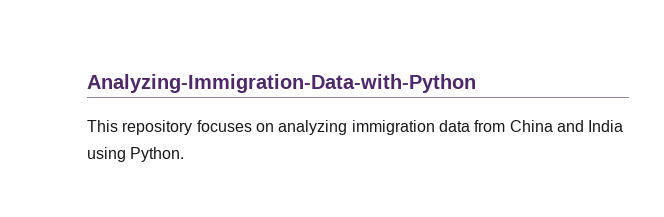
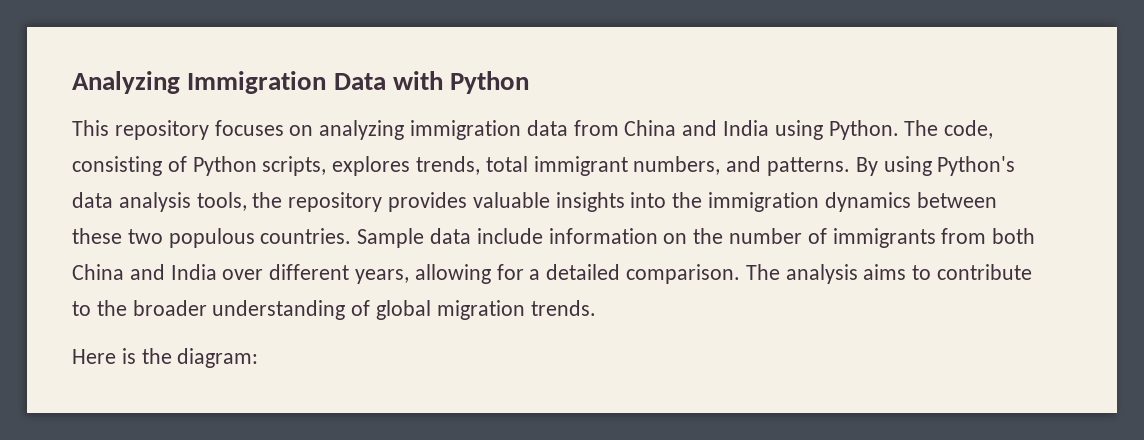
- Analyzing-Immigration-Data-with-Python
+ Analyzing Immigration Data with Python
+ The code, consisting of Python scripts, explores trends, total immigrant numbers, and patterns. By using Python's data analysis tools, the repository provides valuable insights into the immigration dynamics between these two populous countries. Sample data include information on the number of immigrants from both China and India over different years, allowing for a detailed comparison. The analysis aims to contribute to the broader understanding of global migration trends.
+ Here is the diagram:

